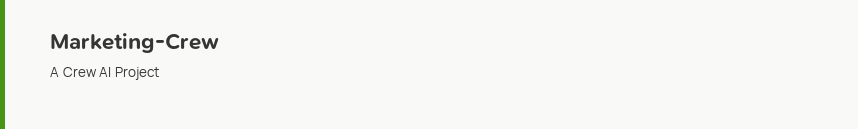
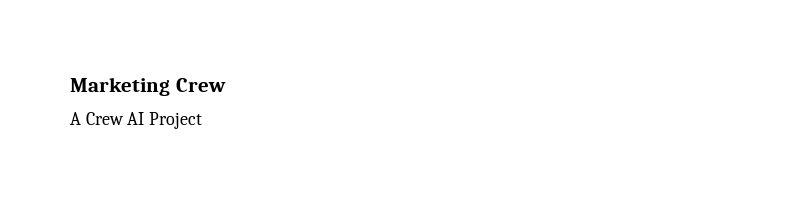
- Marketing-Crew
+ Marketing Crew

